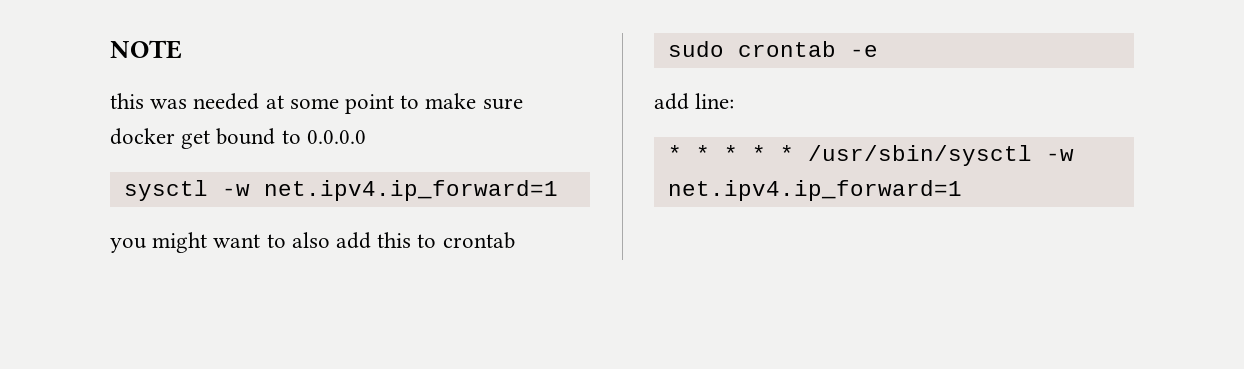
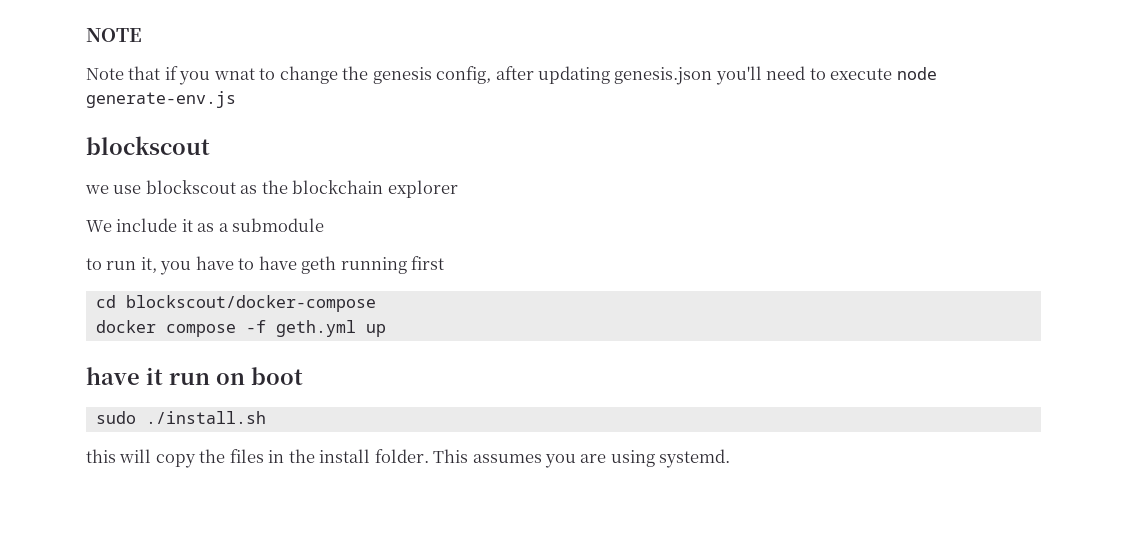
- this was needed at some point to make sure docker get bound to 0.0.0.0
- sysctl -w net.ipv4.ip_forward=1
- you might want to also add this to crontab
- sudo crontab -e
- add line:
- * * * * * /usr/sbin/sysctl -w net.ipv4.ip_forward=1
+ Note that if you wnat to change the genesis config, after updating genesis.json you'll need to execute node generate-env.js
+ blockscout
+ we use blockscout as the blockchain explorer
+ We include it as a submodule
+ to run it, you have to have geth running first
+ cd blockscout/docker-compose
+ docker compose -f geth.yml up
+ have it run on boot
+ sudo ./install.sh
+ this will copy the files in the install folder. This assumes you are using systemd.

